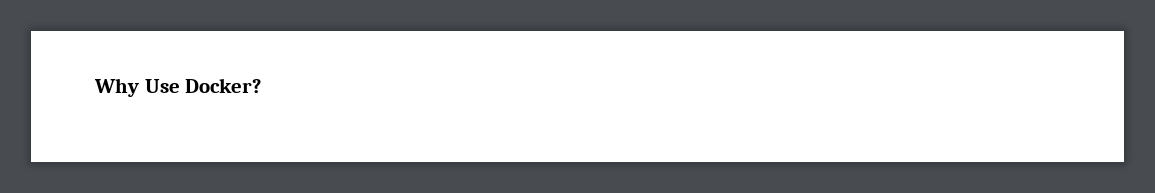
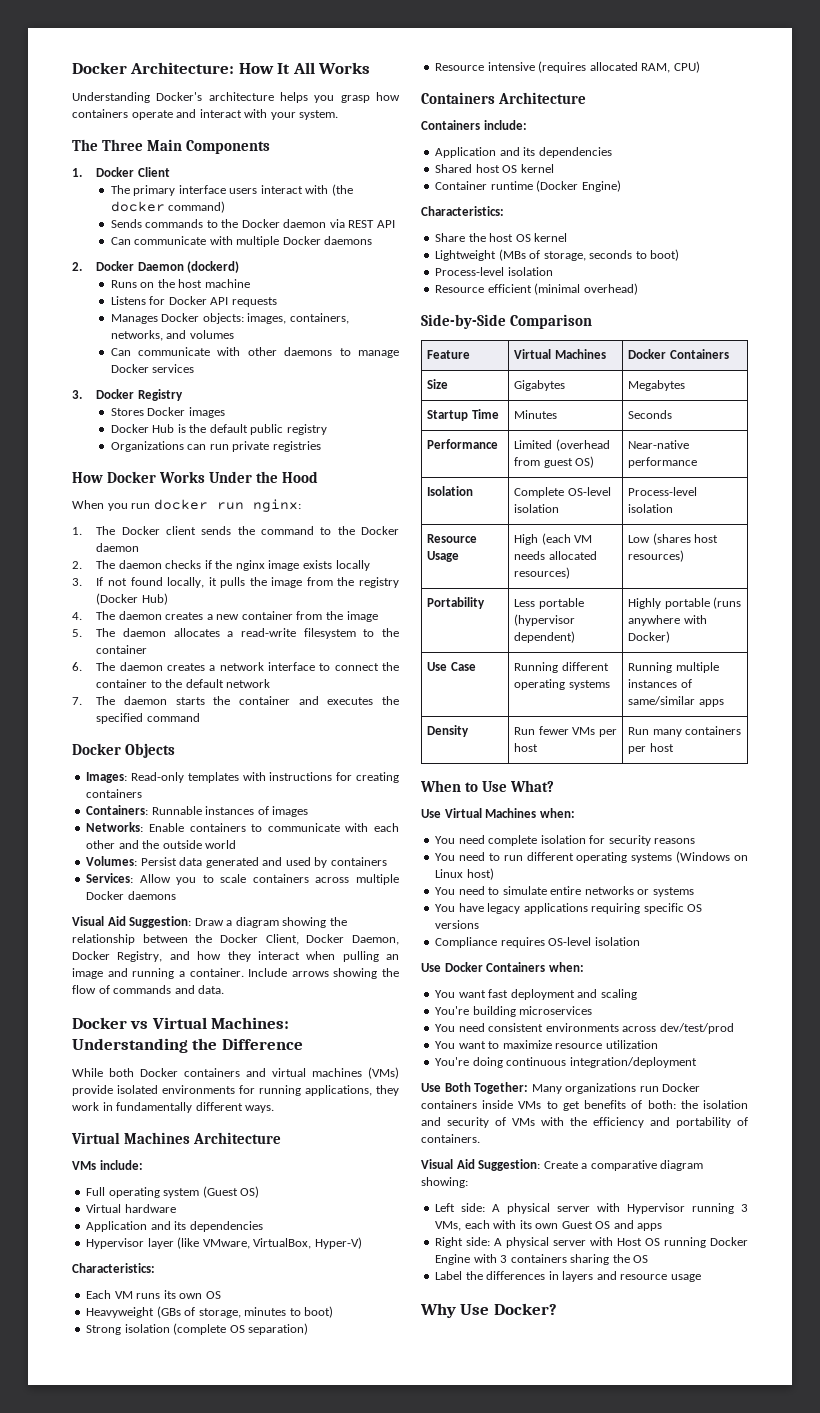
+ Docker Architecture: How It All Works
+ Understanding Docker's architecture helps you grasp how containers operate and interact with your system.
+ The Three Main Components
+ 1. Docker Client
+ The primary interface users interact with (the docker command)
+ Sends commands to the Docker daemon via REST API
+ Can communicate with multiple Docker daemons
+ 2. Docker Daemon (dockerd)
+ Runs on the host machine
+ Listens for Docker API requests
+ Manages Docker objects: images, containers, networks, and volumes
+ Can communicate with other daemons to manage Docker services
+ 3. Docker Registry
+ Stores Docker images
+ Docker Hub is the default public registry
+ Organizations can run private registries
+ How Docker Works Under the Hood
+ When you run docker run nginx:
+ 1. The Docker client sends the command to the Docker daemon
+ 2. The daemon checks if the nginx image exists locally
+ 3. If not found locally, it pulls the image from the registry (Docker Hub)
+ 4. The daemon creates a new container from the image
+ 5. The daemon allocates a read-write filesystem to the container
+ 6. The daemon creates a network interface to connect the container to the default network
+ 7. The daemon starts the container and executes the specified command
+ Docker Objects
+ Images: Read-only templates with instructions for creating containers
+ Containers: Runnable instances of images
+ Networks: Enable containers to communicate with each other and the outside world
+ Volumes: Persist data generated and used by containers
+ Services: Allow you to scale containers across multiple Docker daemons
+ Visual Aid Suggestion: Draw a diagram showing the relationship between the Docker Client, Docker Daemon, Docker Registry, and how they interact when pulling an image and running a container. Include arrows showing the flow of commands and data.
+ Docker vs Virtual Machines: Understanding the Difference
+ While both Docker containers and virtual machines (VMs) provide isolated environments for running applications, they work in fundamentally different ways.
+ Virtual Machines Architecture
+ VMs include:
+ Full operating system (Guest OS)
+ Virtual hardware
+ Application and its dependencies
+ Hypervisor layer (like VMware, VirtualBox, Hyper-V)
+ Characteristics:
+ Each VM runs its own OS
+ Heavyweight (GBs of storage, minutes to boot)
+ Strong isolation (complete OS separation)
+ Resource intensive (requires allocated RAM, CPU)
+ Containers Architecture
+ Containers include:
+ Application and its dependencies
+ Shared host OS kernel
+ Container runtime (Docker Engine)
+ Characteristics:
+ Share the host OS kernel
+ Lightweight (MBs of storage, seconds to boot)
+ Process-level isolation
+ Resource efficient (minimal overhead)
+ Side-by-Side Comparison
+ Feature | Virtual Machines | Docker Containers
+ Size | Gigabytes | Megabytes
+ Startup Time | Minutes | Seconds
+ Performance | Limited (overhead from guest OS) | Near-native performance
+ Isolation | Complete OS-level isolation | Process-level isolation
+ Resource Usage | High (each VM needs allocated resources) | Low (shares host resources)
+ Portability | Less portable (hypervisor dependent) | Highly portable (runs anywhere with Docker)
+ Use Case | Running different operating systems | Running multiple instances of same/similar apps
+ Density | Run fewer VMs per host | Run many containers per host
+ When to Use What?
+ Use Virtual Machines when:
+ You need complete isolation for security reasons
+ You need to run different operating systems (Windows on Linux host)
+ You need to simulate entire networks or systems
+ You have legacy applications requiring specific OS versions
+ Compliance requires OS-level isolation
+ Use Docker Containers when:
+ You want fast deployment and scaling
+ You're building microservices
+ You need consistent environments across dev/test/prod
+ You want to maximize resource utilization
+ You're doing continuous integration/deployment
+ Use Both Together: Many organizations run Docker containers inside VMs to get benefits of both: the isolation and security of VMs with the efficiency and portability of containers.
+ Visual Aid Suggestion: Create a comparative diagram showing:
+ Left side: A physical server with Hypervisor running 3 VMs, each with its own Guest OS and apps
+ Right side: A physical server with Host OS running Docker Engine with 3 containers sharing the OS
+ Label the differences in layers and resource usage

